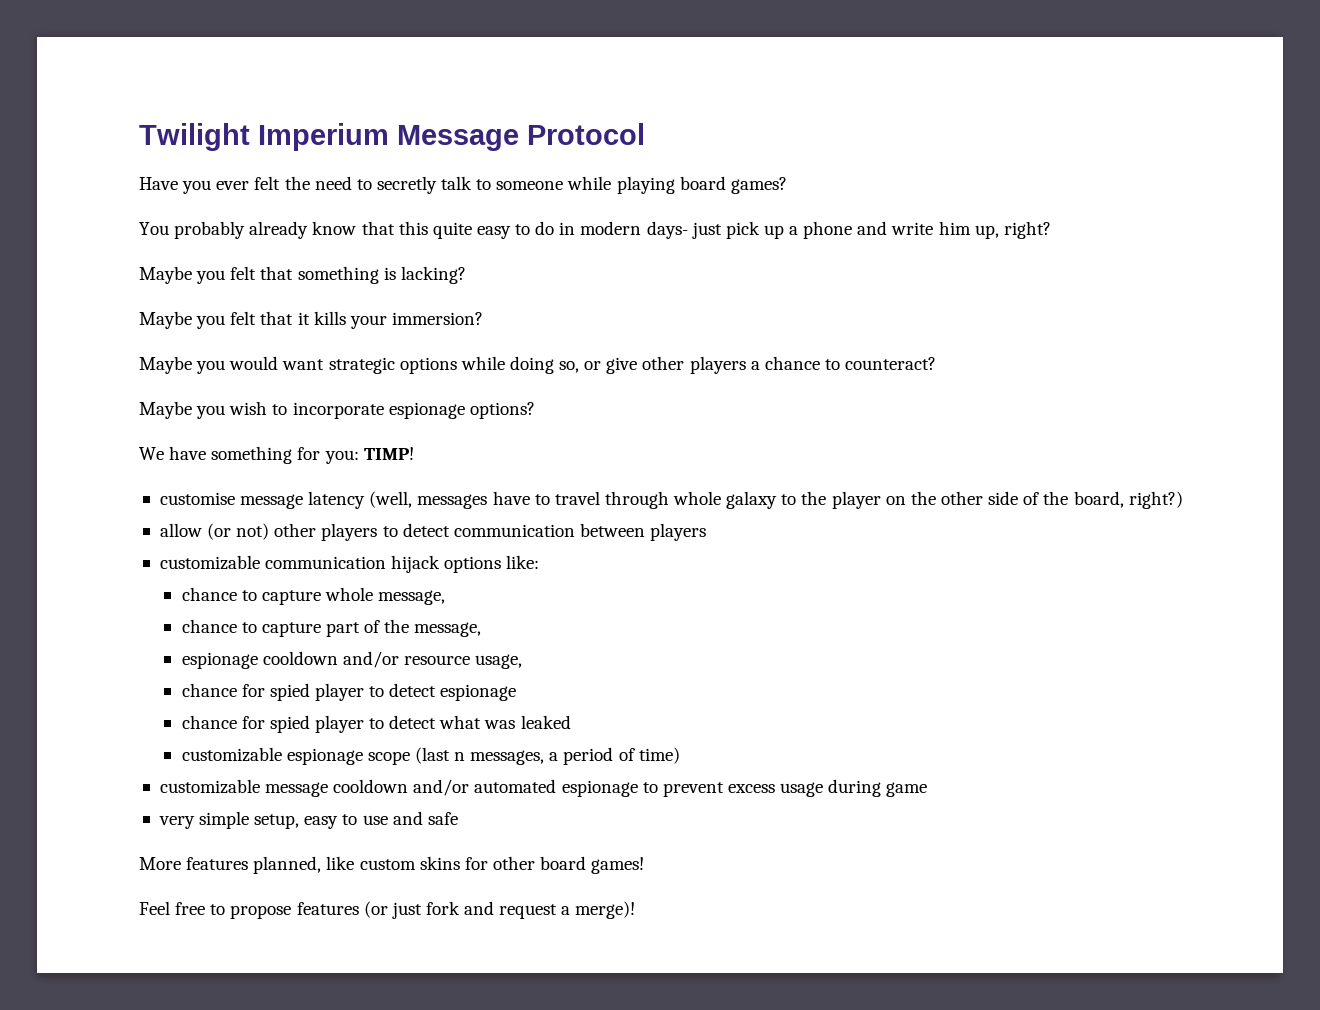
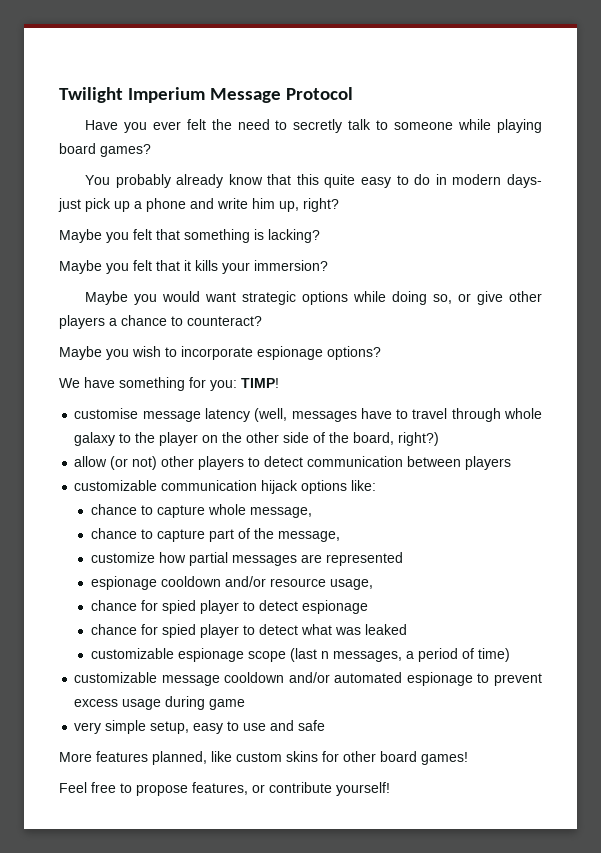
+ customize how partial messages are represented
- Feel free to propose features (or just fork and request a merge)!
+ Feel free to propose features, or contribute yourself!

